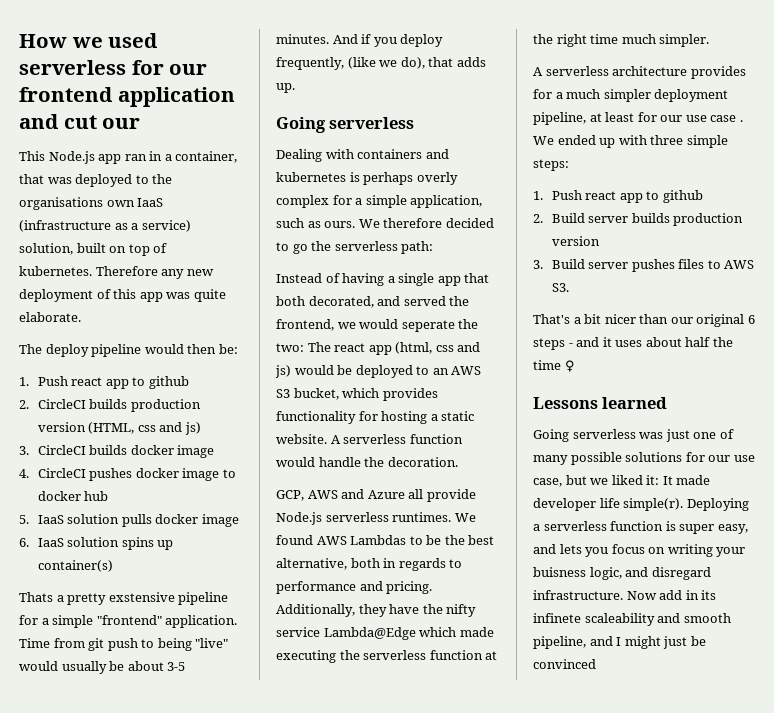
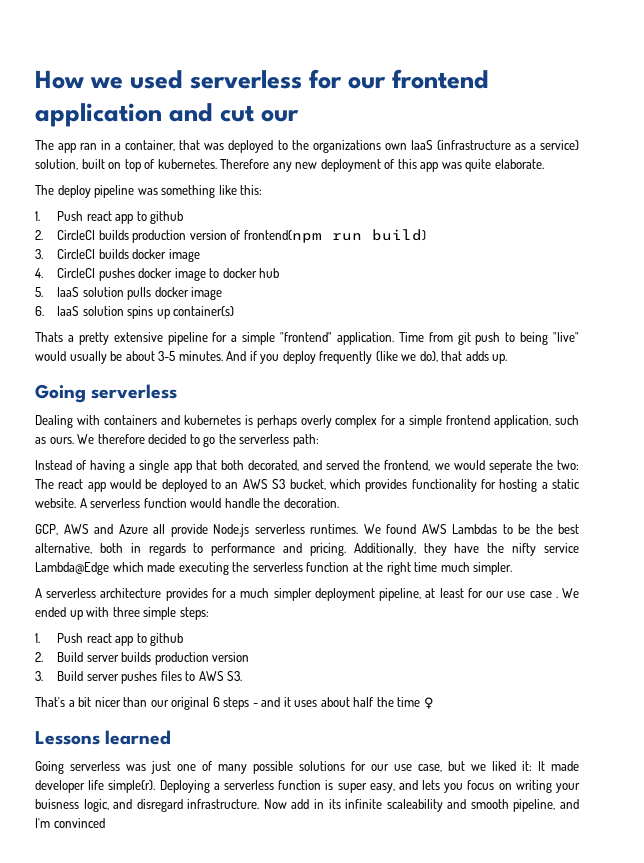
- This Node.js app ran in a container, that was deployed to the organisations own IaaS (infrastructure as a service) solution, built on top of kubernetes.
+ The app ran in a container, that was deployed to the organizations own IaaS (infrastructure as a service) solution, built on top of kubernetes.
- The deploy pipeline would then be:
+ The deploy pipeline was something like this:
- 2. CircleCI builds production version (HTML, css and js)
+ 2. CircleCI builds production version of frontend(npm run build)
- Thats a pretty exstensive pipeline for a simple "frontend" application.
+ Thats a pretty extensive pipeline for a simple "frontend" application.
- And if you deploy frequently, (like we do), that adds up.
+ And if you deploy frequently (like we do), that adds up.
- Dealing with containers and kubernetes is perhaps overly complex for a simple application, such as ours.
+ Dealing with containers and kubernetes is perhaps overly complex for a simple frontend application, such as ours.
- Instead of having a single app that both decorated, and served the frontend, we would seperate the two: The react app (html, css and js) would be deployed to an AWS S3 bucket, which provides functionality for hosting a static website.
+ Instead of having a single app that both decorated, and served the frontend, we would seperate the two: The react app would be deployed to an AWS S3 bucket, which provides functionality for hosting a static website.
- Now add in its infinete scaleability and smooth pipeline, and I might just be convinced
+ Now add in its infinite scaleability and smooth pipeline, and I'm convinced

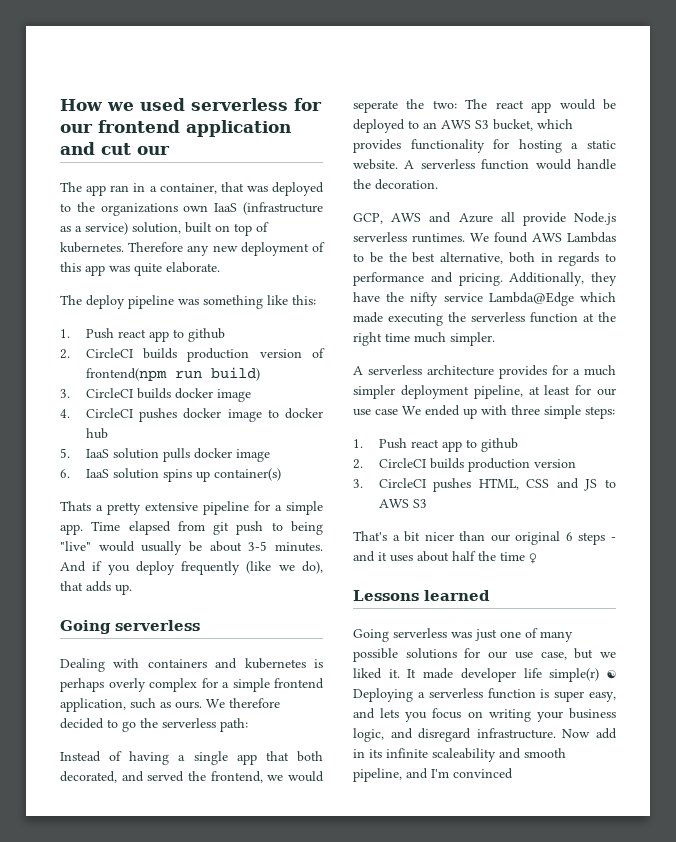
- Thats a pretty extensive pipeline for a simple "frontend" application. Time from git push to being "live" would usually be about 3-5 minutes.
+ Thats a pretty extensive pipeline for a simple app. Time elapsed from git push to being "live" would usually be about 3-5 minutes.
- A serverless architecture provides for a much simpler deployment pipeline, at least for our use case . We ended up with three simple steps:
+ A serverless architecture provides for a much simpler deployment pipeline, at least for our use case We ended up with three simple steps:
  1. Push react app to github
- 2. Build server builds production version
+ 2. CircleCI builds production version
- 3. Build server pushes files to AWS S3.
+ 3. CircleCI pushes HTML, CSS and JS to AWS S3
- Going serverless was just one of many possible solutions for our use case, but we liked it: It made developer life simple(r). Deploying a serverless function is super easy, and lets you focus on writing your buisness logic, and disregard infrastructure.
+ Going serverless was just one of many possible solutions for our use case, but we liked it. It made developer life simple(r) ☯ Deploying a serverless function is super easy, and lets you focus on writing your business logic, and disregard infrastructure.

